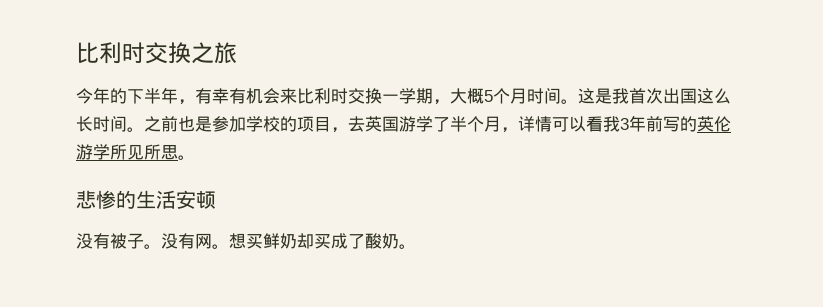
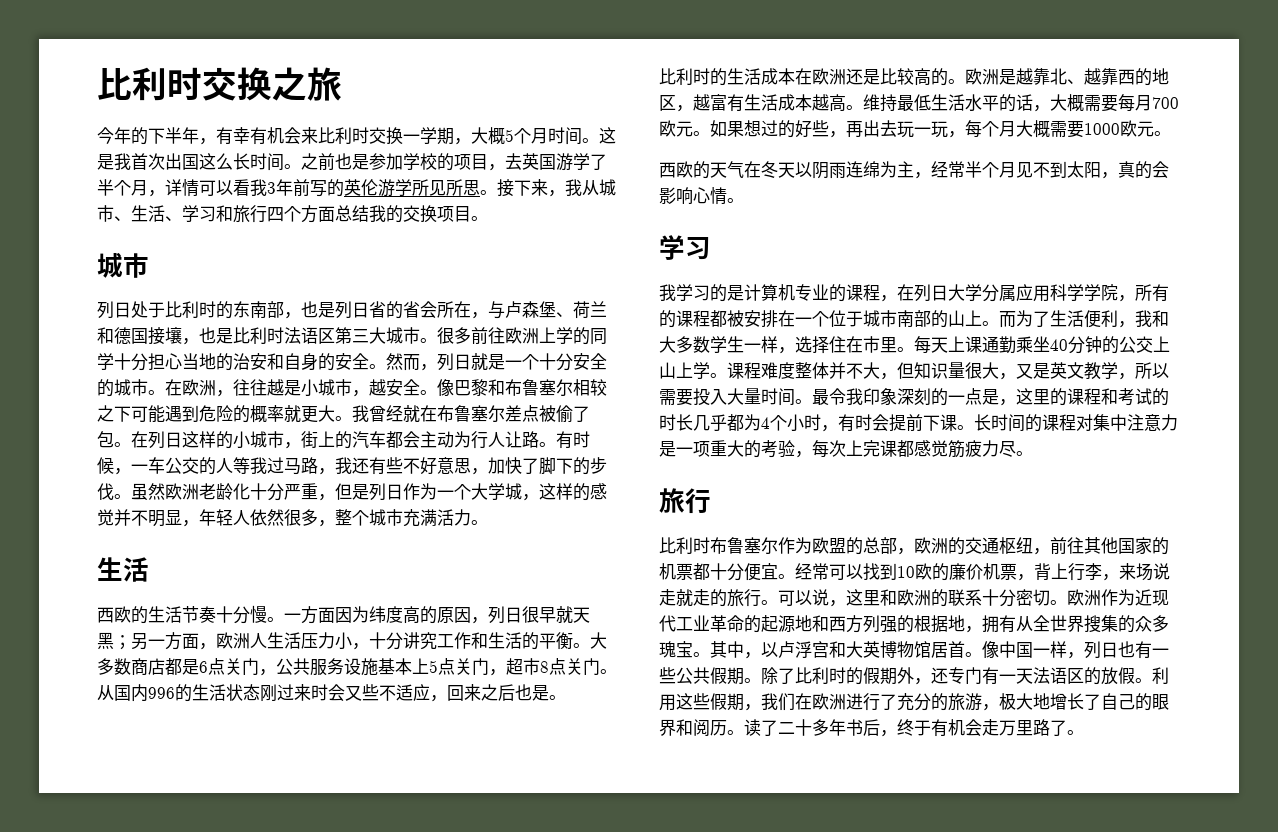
- 之前也是参加学校的项目，去英国游学了半个月，详情可以看我3年前写的英伦游学所见所思。
- 悲惨的生活安顿
- 没有被子。没有网。想买鲜奶却买成了酸奶。
+ 之前也是参加学校的项目，去英国游学了半个月，详情可以看我3年前写的英伦游学所见所思。接下来，我从城市、生活、学习和旅行四个方面总结我的交换项目。
+ 城市
+ 列日处于比利时的东南部，也是列日省的省会所在，与卢森堡、荷兰和德国接壤，也是比利时法语区第三大城市。很多前往欧洲上学的同学十分担心当地的治安和自身的安全。然而，列日就是一个十分安全的城市。在欧洲，往往越是小城市，越安全。像巴黎和布鲁塞尔相较之下可能遇到危险的概率就更大。我曾经就在布鲁塞尔差点被偷了包。在列日这样的小城市，街上的汽车都会主动为行人让路。有时候，一车公交的人等我过马路，我还有些不好意思，加快了脚下的步伐。虽然欧洲老龄化十分严重，但是列日作为一个大学城，这样的感觉并不明显，年轻人依然很多，整个城市充满活力。
+ 生活
+ 西欧的生活节奏十分慢。一方面因为纬度高的原因，列日很早就天黑；另一方面，欧洲人生活压力小，十分讲究工作和生活的平衡。大多数商店都是6点关门，公共服务设施基本上5点关门，超市8点关门。从国内996的生活状态刚过来时会又些不适应，回来之后也是。
+ 比利时的生活成本在欧洲还是比较高的。欧洲是越靠北、越靠西的地区，越富有生活成本越高。维持最低生活水平的话，大概需要每月700欧元。如果想过的好些，再出去玩一玩，每个月大概需要1000欧元。
+ 西欧的天气在冬天以阴雨连绵为主，经常半个月见不到太阳，真的会影响心情。
+ 学习
+ 我学习的是计算机专业的课程，在列日大学分属应用科学学院，所有的课程都被安排在一个位于城市南部的山上。而为了生活便利，我和大多数学生一样，选择住在市里。每天上课通勤乘坐40分钟的公交上山上学。课程难度整体并不大，但知识量很大，又是英文教学，所以需要投入大量时间。最令我印象深刻的一点是，这里的课程和考试的时长几乎都为4个小时，有时会提前下课。长时间的课程对集中注意力是一项重大的考验，每次上完课都感觉筋疲力尽。
+ 旅行
+ 比利时布鲁塞尔作为欧盟的总部，欧洲的交通枢纽，前往其他国家的机票都十分便宜。经常可以找到10欧的廉价机票，背上行李，来场说走就走的旅行。可以说，这里和欧洲的联系十分密切。欧洲作为近现代工业革命的起源地和西方列强的根据地，拥有从全世界搜集的众多瑰宝。其中，以卢浮宫和大英博物馆居首。像中国一样，列日也有一些公共假期。除了比利时的假期外，还专门有一天法语区的放假。利用这些假期，我们在欧洲进行了充分的旅游，极大地增长了自己的眼界和阅历。读了二十多年书后，终于有机会走万里路了。

